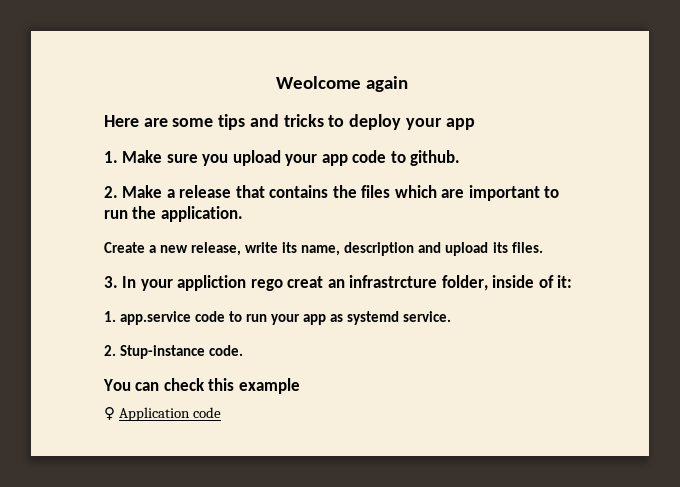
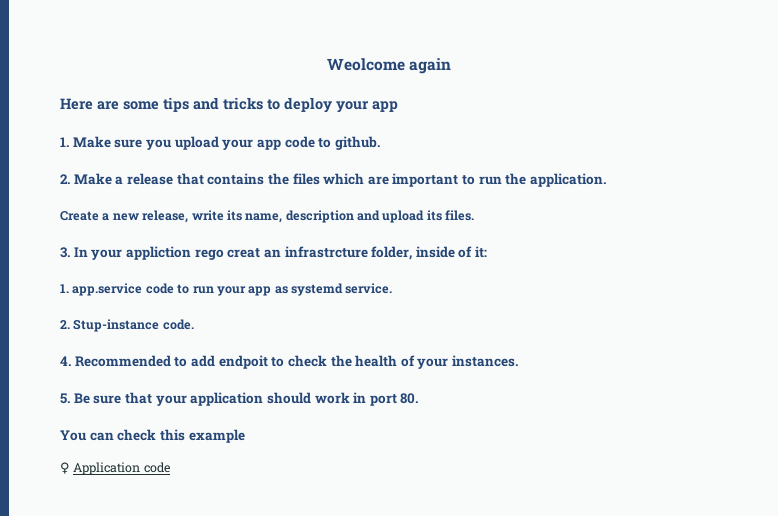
+ 4. Recommended to add endpoit to check the health of your instances.
+ 5. Be sure that your application should work in port 80.

